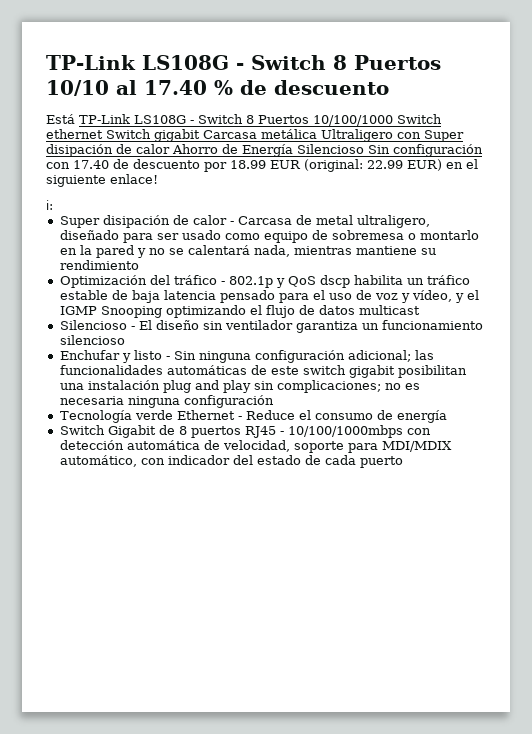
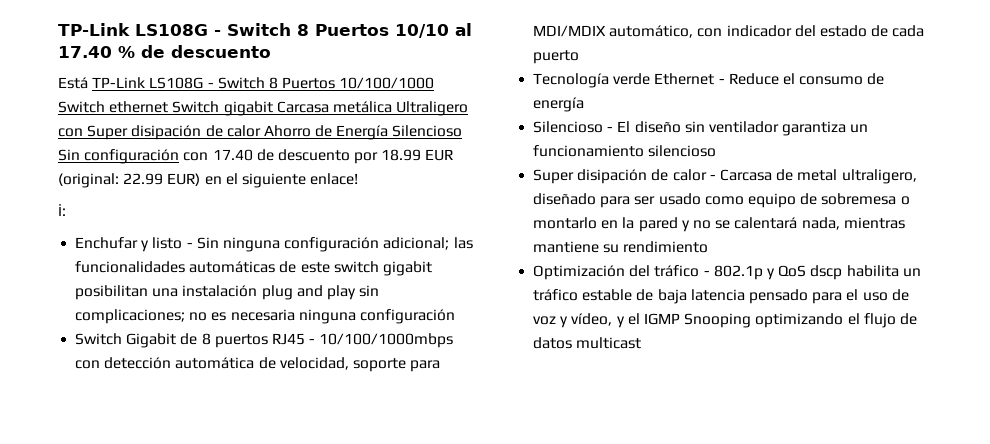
+ Enchufar y listo - Sin ninguna configuración adicional; las funcionalidades automáticas de este switch gigabit posibilitan una instalación plug and play sin complicaciones; no es necesaria ninguna configuración
+ Switch Gigabit de 8 puertos RJ45 - 10/100/1000mbps con detección automática de velocidad, soporte para MDI/MDIX automático, con indicador del estado de cada puerto
+ Tecnología verde Ethernet - Reduce el consumo de energía
+ Silencioso - El diseño sin ventilador garantiza un funcionamiento silencioso
- Silencioso - El diseño sin ventilador garantiza un funcionamiento silencioso
- Enchufar y listo - Sin ninguna configuración adicional; las funcionalidades automáticas de este switch gigabit posibilitan una instalación plug and play sin complicaciones; no es necesaria ninguna configuración
- Tecnología verde Ethernet - Reduce el consumo de energía
- Switch Gigabit de 8 puertos RJ45 - 10/100/1000mbps con detección automática de velocidad, soporte para MDI/MDIX automático, con indicador del estado de cada puerto

